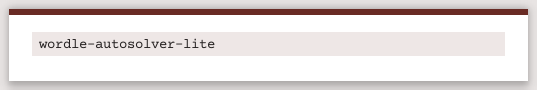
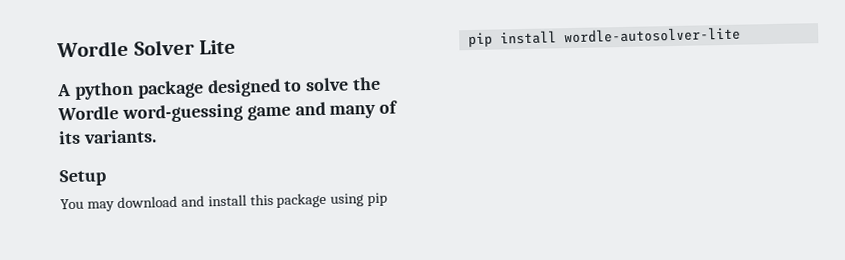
- wordle-autosolver-lite
+ Wordle Solver Lite
+ A python package designed to solve the Wordle word-guessing game and many of its variants.
+ Setup
+ You may download and install this package using pip
+ pip install wordle-autosolver-lite

